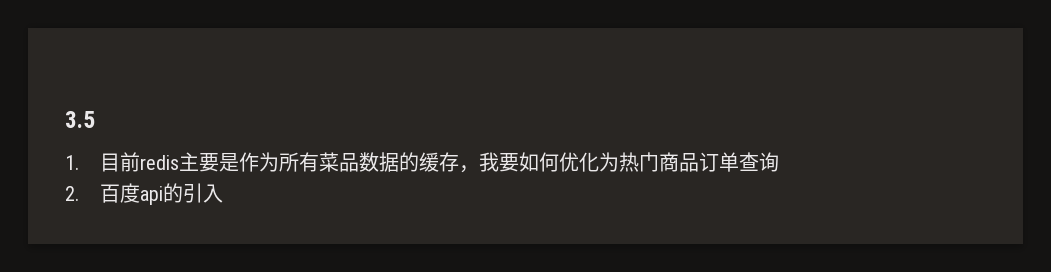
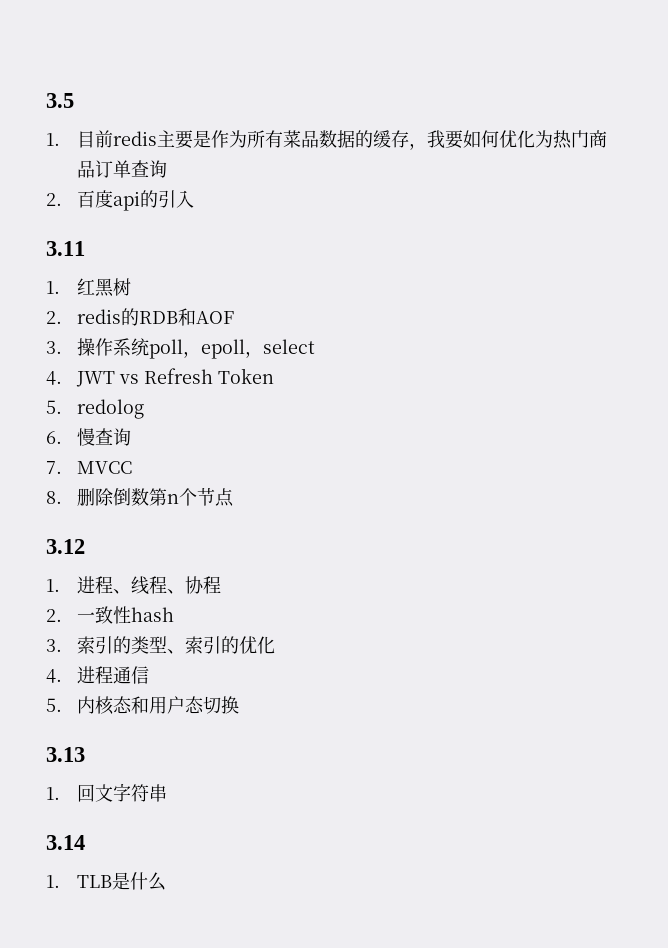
+ 3.11
+ 1.红黑树
+ 2. redis的RDB和AOF
+ 3.操作系统poll，epoll，select
+ 4. JWT vs Refresh Token
+ 5. redolog
+ 6.慢查询
+ 7. MVCC
+ 8.删除倒数第n个节点
+ 3.12
+ 1.进程、线程、协程
+ 2.一致性hash
+ 3.索引的类型、索引的优化
+ 4.进程通信
+ 5.内核态和用户态切换
+ 3.13
+ 1.回文字符串
+ 3.14
+ 1. TLB是什么

